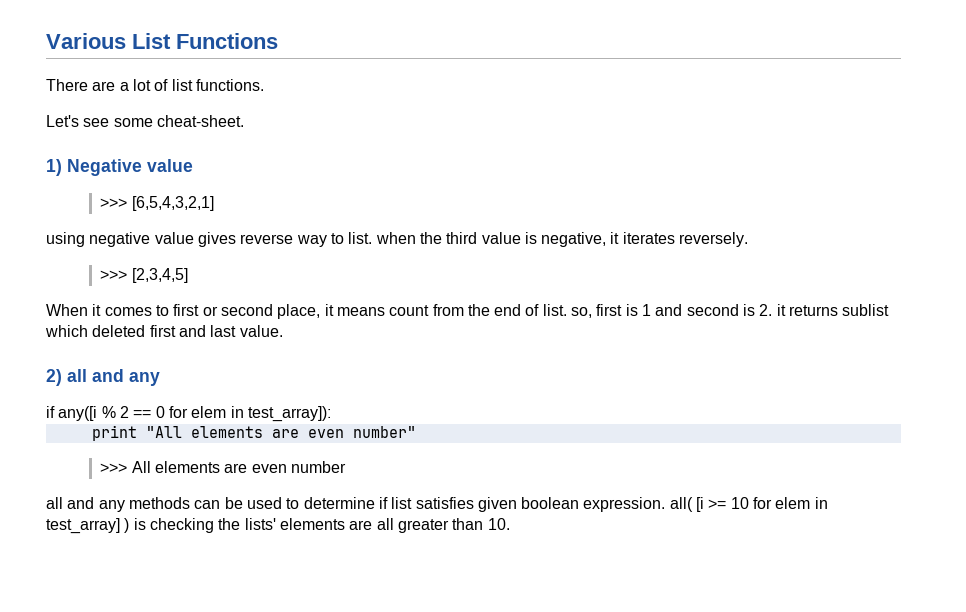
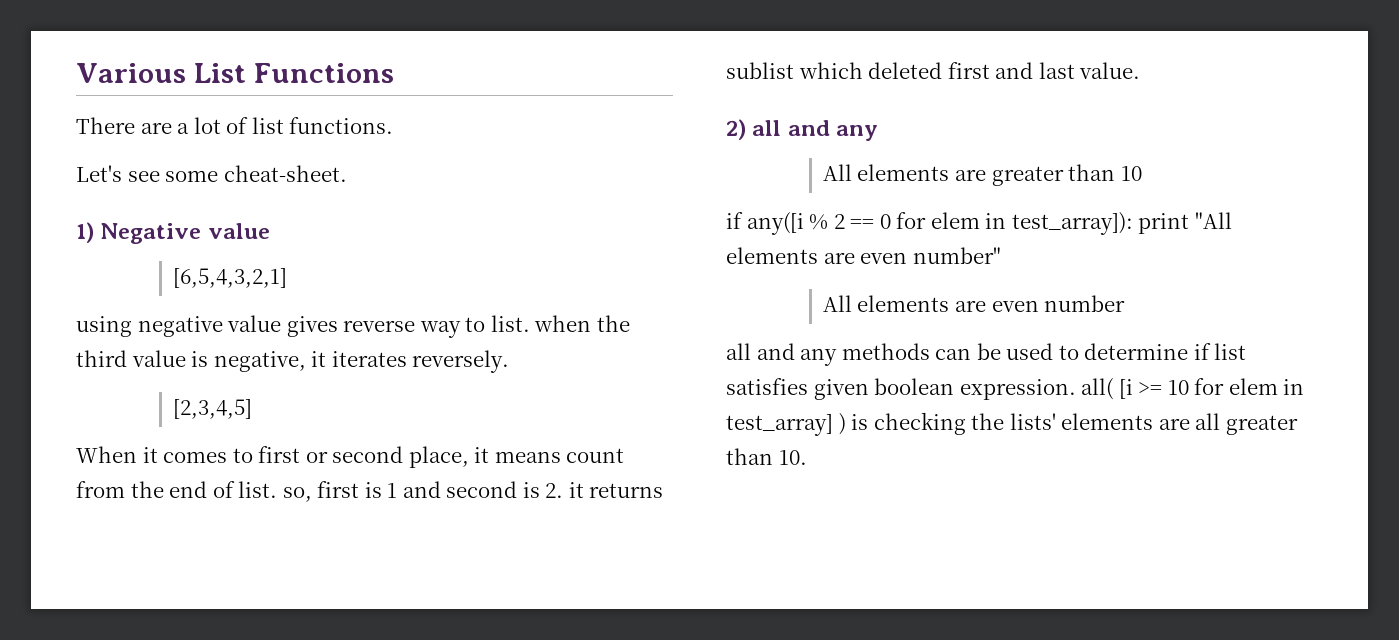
- >>> [6,5,4,3,2,1]
+ [6,5,4,3,2,1]
- >>> [2,3,4,5]
+ [2,3,4,5]
+ All elements are greater than 10
- if any([i % 2 == 0 for elem in test_array]):
- print "All elements are even number"
+ if any([i % 2 == 0 for elem in test_array]): print "All elements are even number"
- >>> All elements are even number
+ All elements are even number

